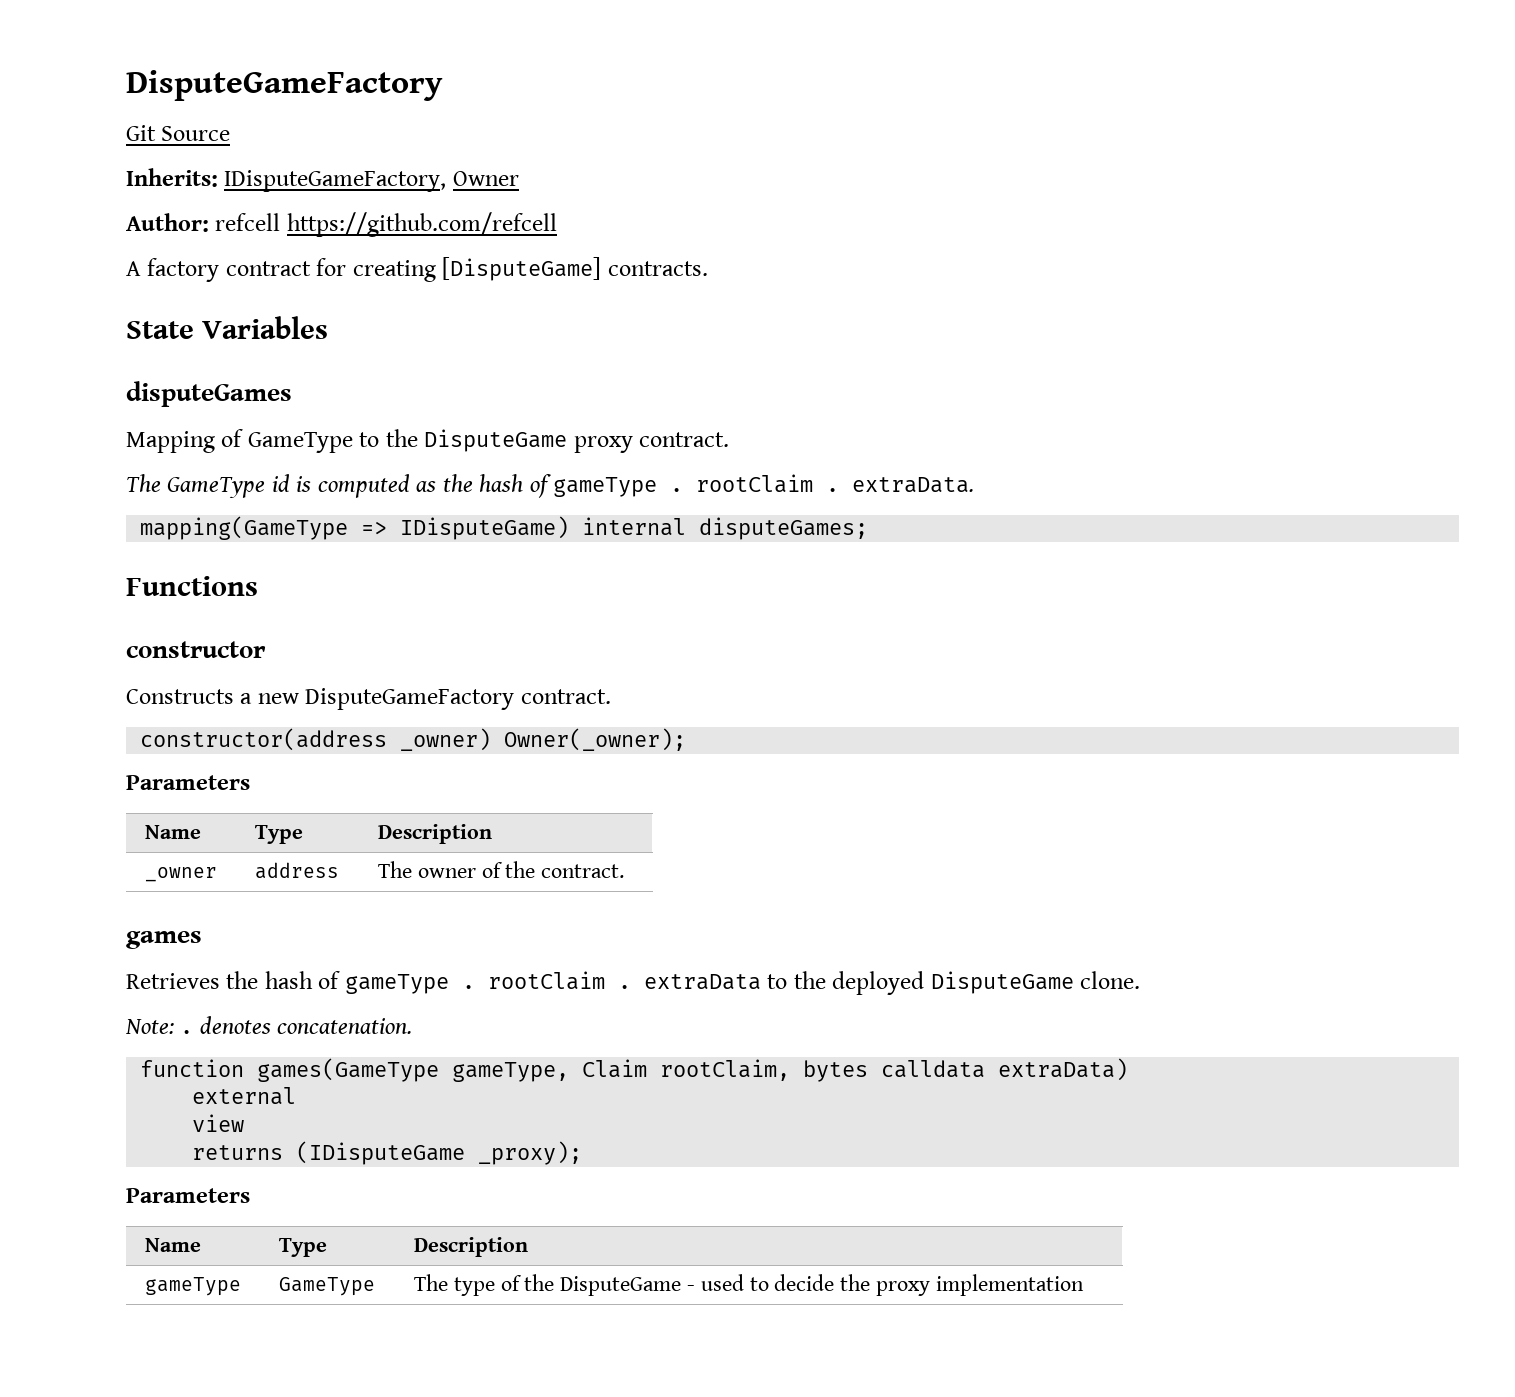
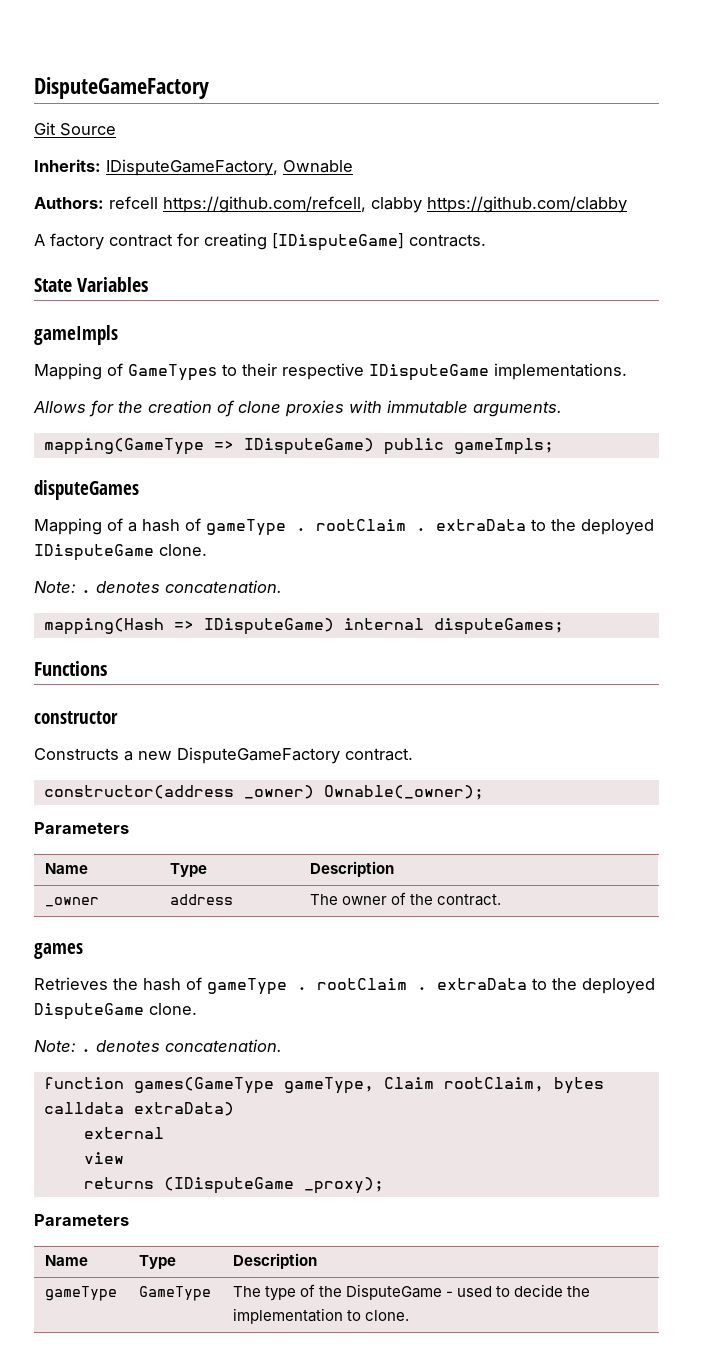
- Inherits: IDisputeGameFactory, Owner
- Author: refcell https://github.com/refcell
+ Inherits: IDisputeGameFactory, Ownable
+ Authors: refcell https://github.com/refcell, clabby https://github.com/clabby
- A factory contract for creating [DisputeGame] contracts.
+ A factory contract for creating [IDisputeGame] contracts.
+ gameImpls
+ Mapping of GameTypes to their respective IDisputeGame implementations.
+ Allows for the creation of clone proxies with immutable arguments.
+ mapping(GameType => IDisputeGame) public gameImpls;
  disputeGames
- Mapping of GameType to the DisputeGame proxy contract.
- The GameType id is computed as the hash of gameType . rootClaim . extraData.
- mapping(GameType => IDisputeGame) internal disputeGames;
+ Mapping of a hash of gameType . rootClaim . extraData to the deployed IDisputeGame clone.
+ Note: . denotes concatenation.
+ mapping(Hash => IDisputeGame) internal disputeGames;
- constructor(address _owner) Owner(_owner);
+ constructor(address _owner) Ownable(_owner);
- gameType | GameType | The type of the DisputeGame - used to decide the proxy implementation
+ gameType | GameType | The type of the DisputeGame - used to decide the implementation to clone.

